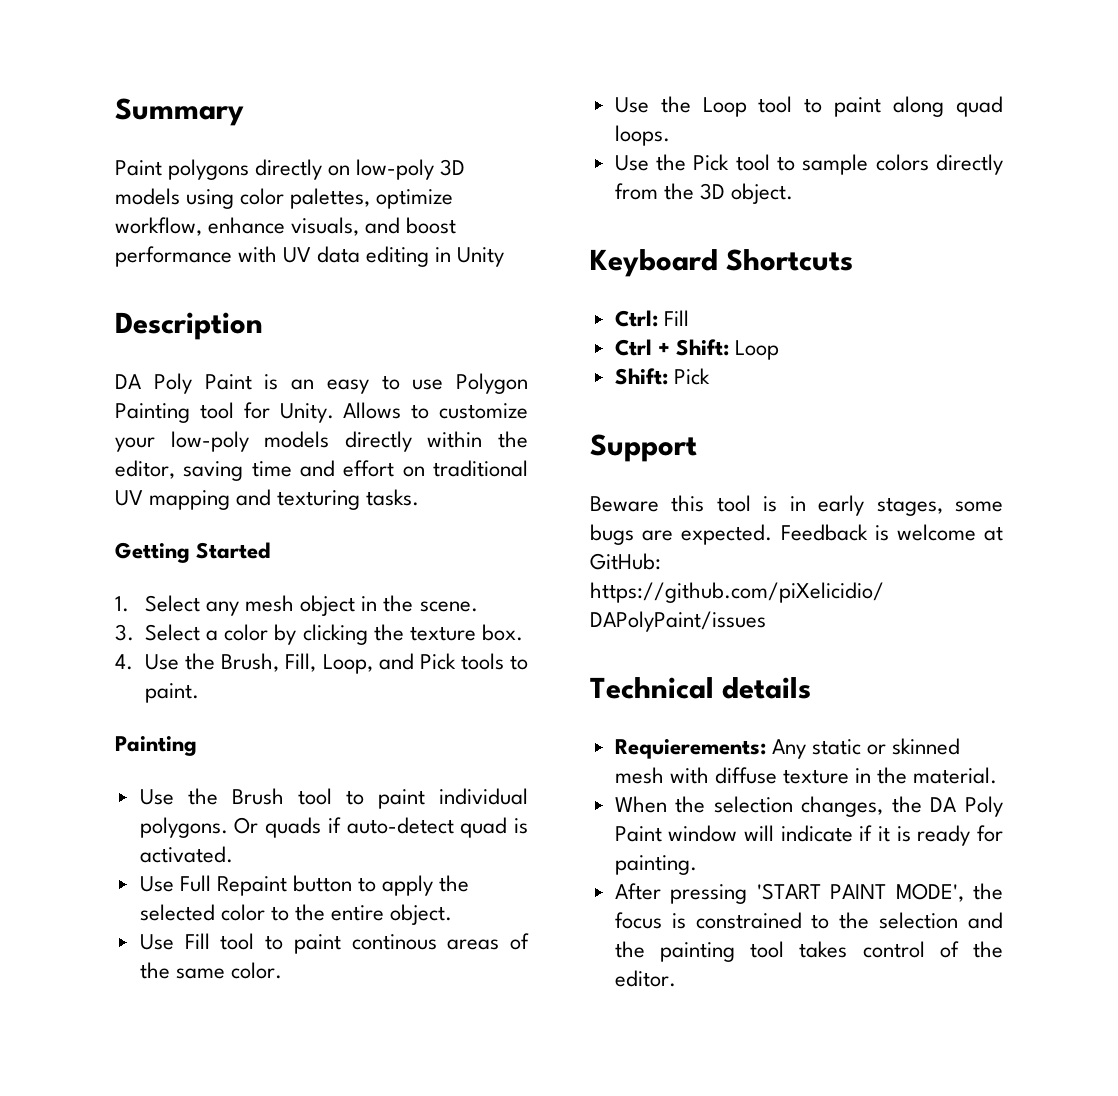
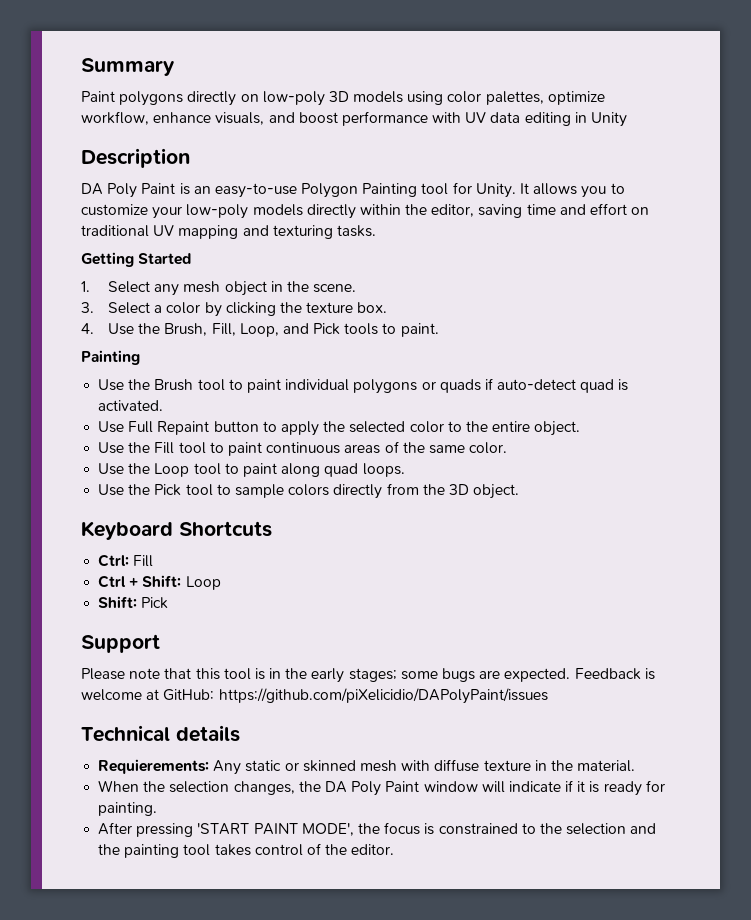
- DA Poly Paint is an easy to use Polygon Painting tool for Unity.
+ DA Poly Paint is an easy-to-use Polygon Painting tool for Unity.
- Allows to customize your low-poly models directly within the editor, saving time and effort on traditional UV mapping and texturing tasks.
+ It allows you to customize your low-poly models directly within the editor, saving time and effort on traditional UV mapping and texturing tasks.
- Use the Brush tool to paint individual polygons. Or quads if auto-detect quad is activated.
+ Use the Brush tool to paint individual polygons or quads if auto-detect quad is activated.
- Use Fill tool to paint continous areas of the same color.
+ Use the Fill tool to paint continuous areas of the same color.
- Beware this tool is in early stages, some bugs are expected.
+ Please note that this tool is in the early stages; some bugs are expected.

